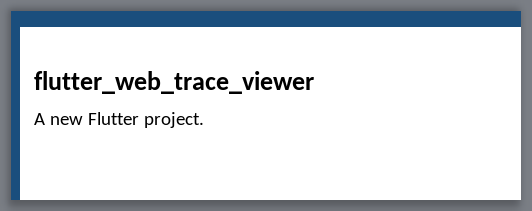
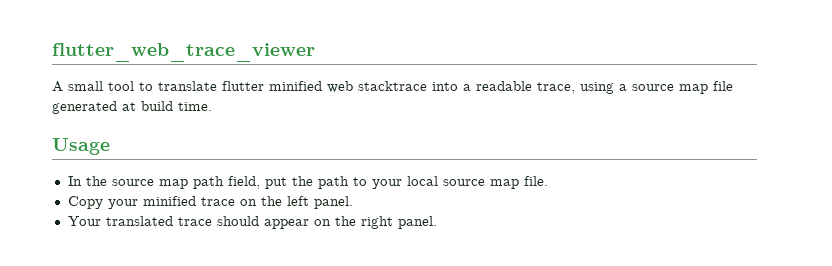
- A new Flutter project.
+ A small tool to translate flutter minified web stacktrace into a readable trace, using a source map file generated at build time.
+ Usage
+ In the source map path field, put the path to your local source map file.
+ Copy your minified trace on the left panel.
+ Your translated trace should appear on the right panel.

